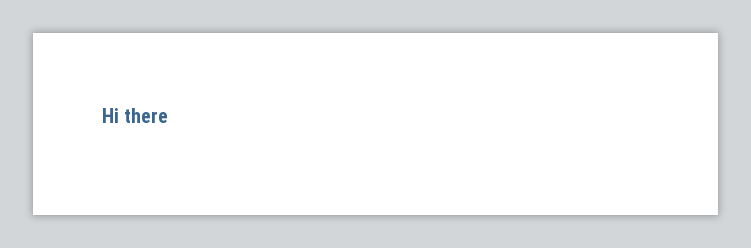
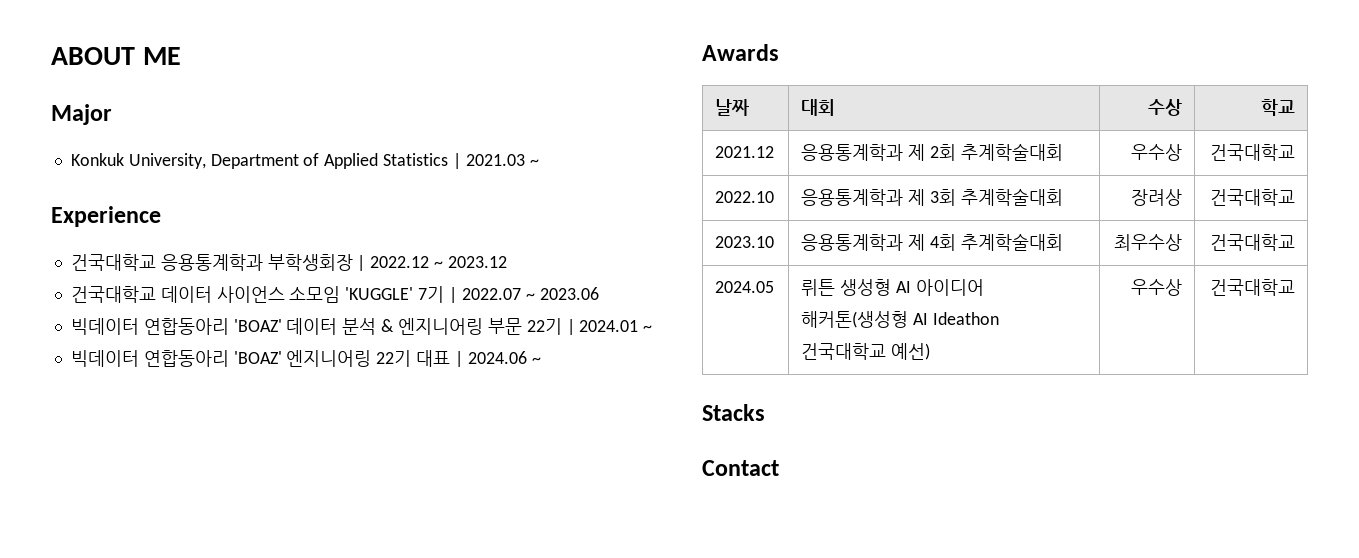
- Hi there
+ ABOUT ME
+ Major
+ Konkuk University, Department of Applied Statistics | 2021.03 ~
+ Experience
+ 건국대학교 응용통계학과 부학생회장 | 2022.12 ~ 2023.12
+ 건국대학교 데이터 사이언스 소모임 'KUGGLE' 7기 | 2022.07 ~ 2023.06
+ 빅데이터 연합동아리 'BOAZ' 데이터 분석 & 엔지니어링 부문 22기 | 2024.01 ~
+ 빅데이터 연합동아리 'BOAZ' 엔지니어링 22기 대표 | 2024.06 ~
+ Awards
+ 날짜 | 대회 | 수상 | 학교
+ 2021.12 | 응용통계학과 제 2회 추계학술대회 | 우수상 | 건국대학교
+ 2022.10 | 응용통계학과 제 3회 추계학술대회 | 장려상 | 건국대학교
+ 2023.10 | 응용통계학과 제 4회 추계학술대회 | 최우수상 | 건국대학교
+ 2024.05 | 뤼튼 생성형 AI 아이디어 해커톤(생성형 AI Ideathon 건국대학교 예선) | 우수상 | 건국대학교
+ Stacks
+ Contact

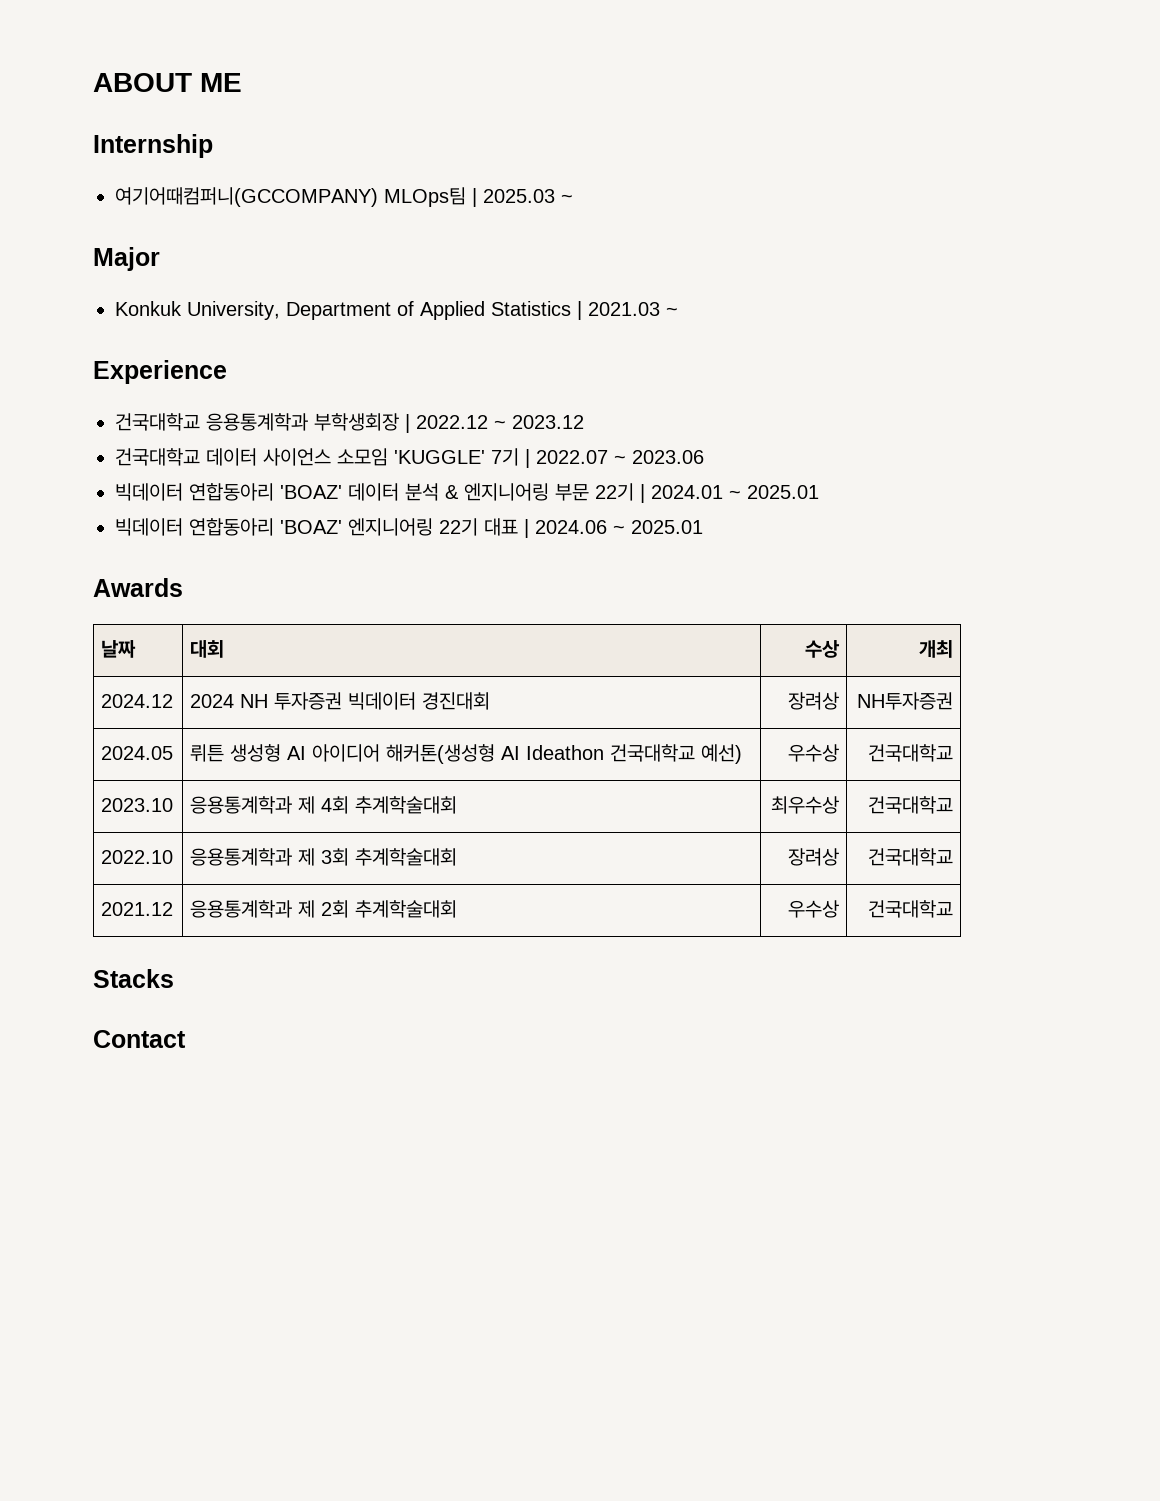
+ Internship
+ 여기어때컴퍼니(GCCOMPANY) MLOps팀 | 2025.03 ~
- 빅데이터 연합동아리 'BOAZ' 데이터 분석 & 엔지니어링 부문 22기 | 2024.01 ~
+ 빅데이터 연합동아리 'BOAZ' 데이터 분석 & 엔지니어링 부문 22기 | 2024.01 ~ 2025.01
- 빅데이터 연합동아리 'BOAZ' 엔지니어링 22기 대표 | 2024.06 ~
+ 빅데이터 연합동아리 'BOAZ' 엔지니어링 22기 대표 | 2024.06 ~ 2025.01
- 날짜 | 대회 | 수상 | 학교
- 2021.12 | 응용통계학과 제 2회 추계학술대회 | 우수상 | 건국대학교
- 2022.10 | 응용통계학과 제 3회 추계학술대회 | 장려상 | 건국대학교
- 2023.10 | 응용통계학과 제 4회 추계학술대회 | 최우수상 | 건국대학교
+ 날짜 | 대회 | 수상 | 개최
+ 2024.12 | 2024 NH 투자증권 빅데이터 경진대회 | 장려상 | NH투자증권
+ 2023.10 | 응용통계학과 제 4회 추계학술대회 | 최우수상 | 건국대학교
+ 2022.10 | 응용통계학과 제 3회 추계학술대회 | 장려상 | 건국대학교
+ 2021.12 | 응용통계학과 제 2회 추계학술대회 | 우수상 | 건국대학교

